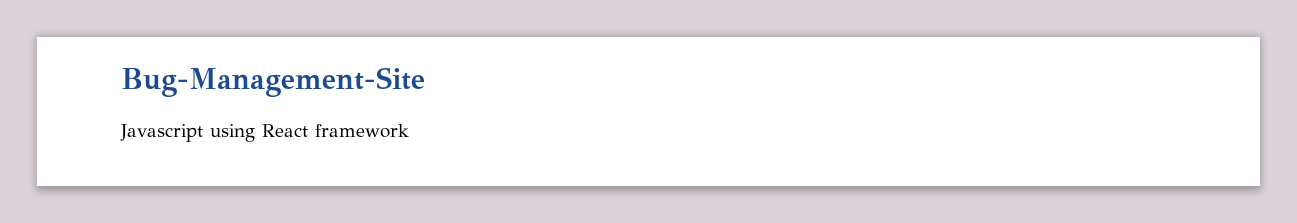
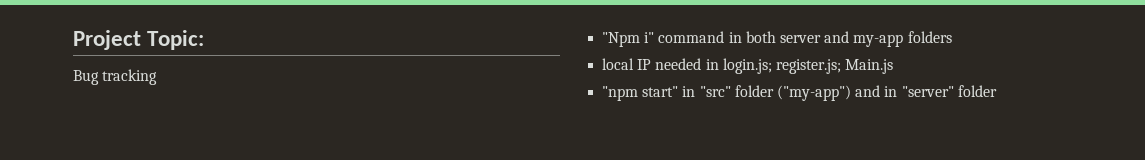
- Bug-Management-Site
- Javascript using React framework
+ Project Topic:
+ Bug tracking
+ "Npm i" command in both server and my-app folders
+ local IP needed in login.js; register.js; Main.js
+ "npm start" in "src" folder ("my-app") and in "server" folder

